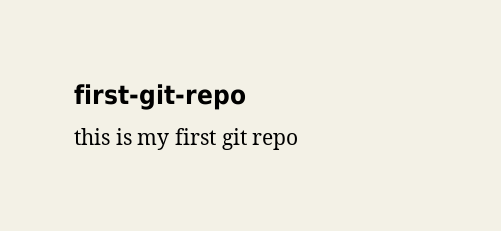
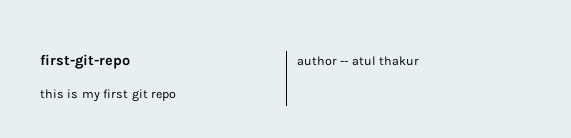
+ author -- atul thakur

